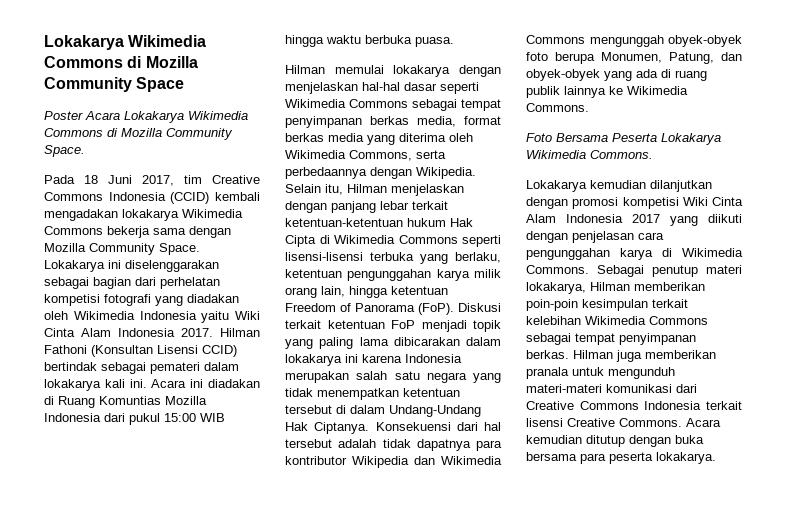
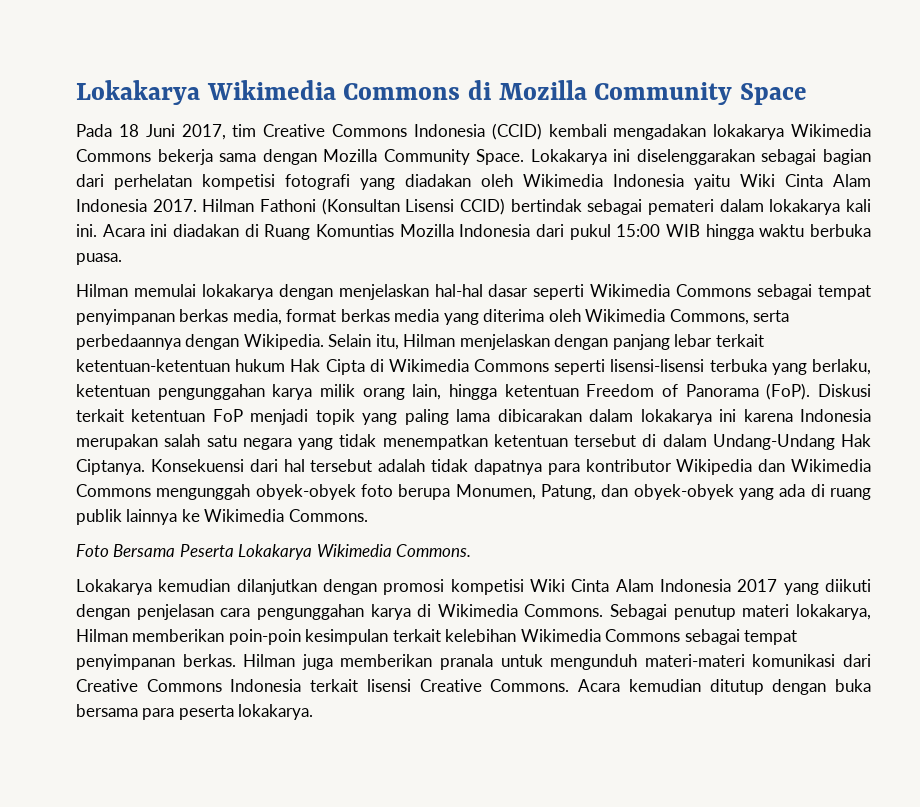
- Poster Acara Lokakarya Wikimedia Commons di Mozilla Community Space.

